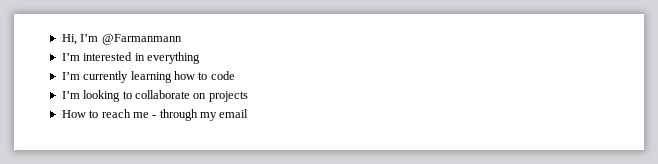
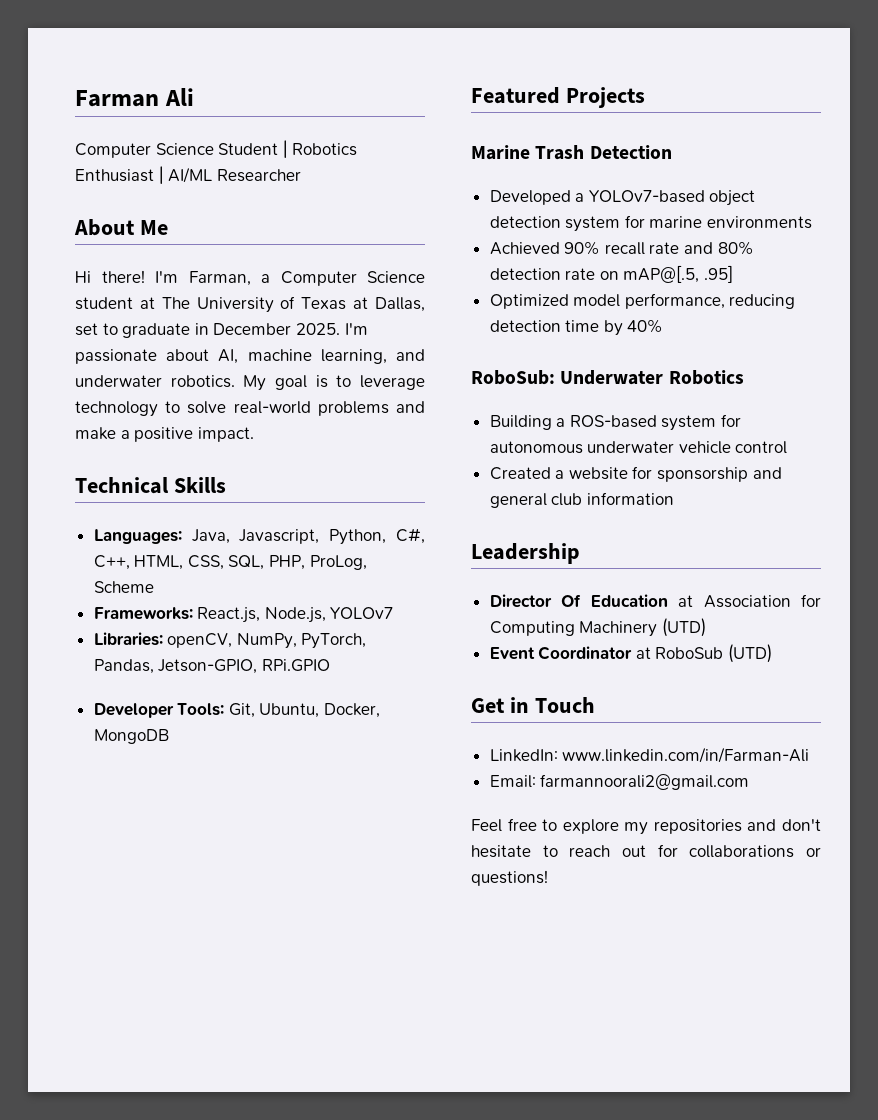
- Hi, I’m @Farmanmann
- I’m interested in everything
- I’m currently learning how to code
- I’m looking to collaborate on projects
- How to reach me - through my email
+ Farman Ali
+ Computer Science Student | Robotics Enthusiast | AI/ML Researcher
+ About Me
+ Hi there! I'm Farman, a Computer Science student at The University of Texas at Dallas, set to graduate in December 2025. I'm passionate about AI, machine learning, and underwater robotics. My goal is to leverage technology to solve real-world problems and make a positive impact.
+ Technical Skills
+ Languages: Java, Javascript, Python, C#, C++, HTML, CSS, SQL, PHP, ProLog, Scheme
+ Frameworks: React.js, Node.js, YOLOv7
+ Libraries: openCV, NumPy, PyTorch, Pandas, Jetson-GPIO, RPi.GPIO
+ Developer Tools: Git, Ubuntu, Docker, MongoDB
+ Featured Projects
+ Marine Trash Detection
+ Developed a YOLOv7-based object detection system for marine environments
+ Achieved 90% recall rate and 80% detection rate on mAP@[.5, .95]
+ Optimized model performance, reducing detection time by 40%
+ RoboSub: Underwater Robotics
+ Building a ROS-based system for autonomous underwater vehicle control
+ Created a website for sponsorship and general club information
+ Leadership
+ Director Of Education at Association for Computing Machinery (UTD)
+ Event Coordinator at RoboSub (UTD)
+ Get in Touch
+ LinkedIn: www.linkedin.com/in/Farman-Ali
+ Email: farmannoorali2@gmail.com
+ Feel free to explore my repositories and don't hesitate to reach out for collaborations or questions!

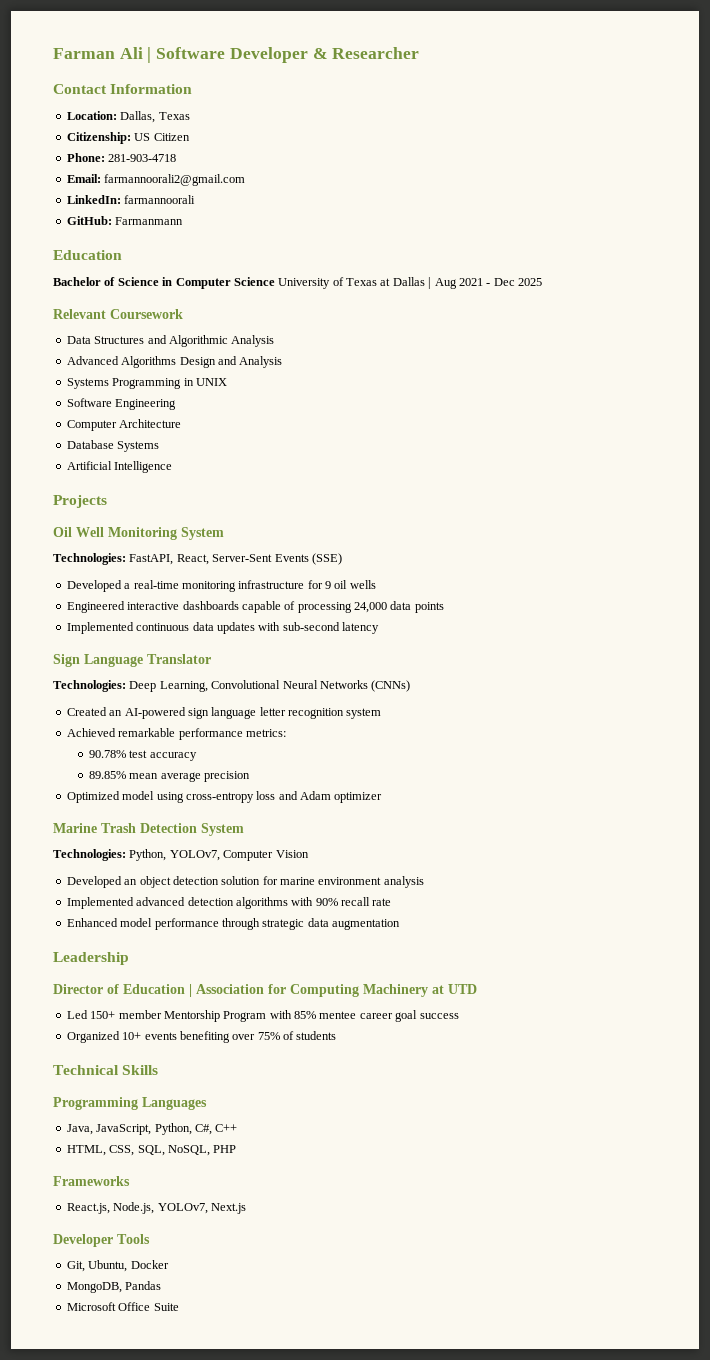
- Farman Ali
- Computer Science Student | Robotics Enthusiast | AI/ML Researcher
- About Me
- Hi there! I'm Farman, a Computer Science student at The University of Texas at Dallas, set to graduate in December 2025. I'm passionate about AI, machine learning, and underwater robotics. My goal is to leverage technology to solve real-world problems and make a positive impact.
+ Farman Ali | Software Developer & Researcher
+ Contact Information
+ Location: Dallas, Texas
+ Citizenship: US Citizen
+ Phone: 281-903-4718
+ Email: farmannoorali2@gmail.com
+ LinkedIn: farmannoorali
+ GitHub: Farmanmann
+ Education
+ Bachelor of Science in Computer Science University of Texas at Dallas | Aug 2021 - Dec 2025
+ Relevant Coursework
+ Data Structures and Algorithmic Analysis
+ Advanced Algorithms Design and Analysis
+ Systems Programming in UNIX
+ Software Engineering
+ Computer Architecture
+ Database Systems
+ Artificial Intelligence
+ Projects
+ Oil Well Monitoring System
+ Technologies: FastAPI, React, Server-Sent Events (SSE)
+ Developed a real-time monitoring infrastructure for 9 oil wells
+ Engineered interactive dashboards capable of processing 24,000 data points
+ Implemented continuous data updates with sub-second latency
+ Sign Language Translator
+ Technologies: Deep Learning, Convolutional Neural Networks (CNNs)
+ Created an AI-powered sign language letter recognition system
+ Achieved remarkable performance metrics:
+ 90.78% test accuracy
+ 89.85% mean average precision
+ Optimized model using cross-entropy loss and Adam optimizer
+ Marine Trash Detection System
+ Technologies: Python, YOLOv7, Computer Vision
+ Developed an object detection solution for marine environment analysis
+ Implemented advanced detection algorithms with 90% recall rate
+ Enhanced model performance through strategic data augmentation
+ Leadership
+ Director of Education | Association for Computing Machinery at UTD
+ Led 150+ member Mentorship Program with 85% mentee career goal success
+ Organized 10+ events benefiting over 75% of students
  Technical Skills
- Languages: Java, Javascript, Python, C#, C++, HTML, CSS, SQL, PHP, ProLog, Scheme
- Frameworks: React.js, Node.js, YOLOv7
- Libraries: openCV, NumPy, PyTorch, Pandas, Jetson-GPIO, RPi.GPIO
- Developer Tools: Git, Ubuntu, Docker, MongoDB
- Featured Projects
- Marine Trash Detection
- Developed a YOLOv7-based object detection system for marine environments
- Achieved 90% recall rate and 80% detection rate on mAP@[.5, .95]
- Optimized model performance, reducing detection time by 40%
- RoboSub: Underwater Robotics
- Building a ROS-based system for autonomous underwater vehicle control
- Created a website for sponsorship and general club information
- Leadership
- Director Of Education at Association for Computing Machinery (UTD)
- Event Coordinator at RoboSub (UTD)
- Get in Touch
- LinkedIn: www.linkedin.com/in/Farman-Ali
- Email: farmannoorali2@gmail.com
- Feel free to explore my repositories and don't hesitate to reach out for collaborations or questions!
+ Programming Languages
+ Java, JavaScript, Python, C#, C++
+ HTML, CSS, SQL, NoSQL, PHP
+ Frameworks
+ React.js, Node.js, YOLOv7, Next.js
+ Developer Tools
+ Git, Ubuntu, Docker
+ MongoDB, Pandas
+ Microsoft Office Suite

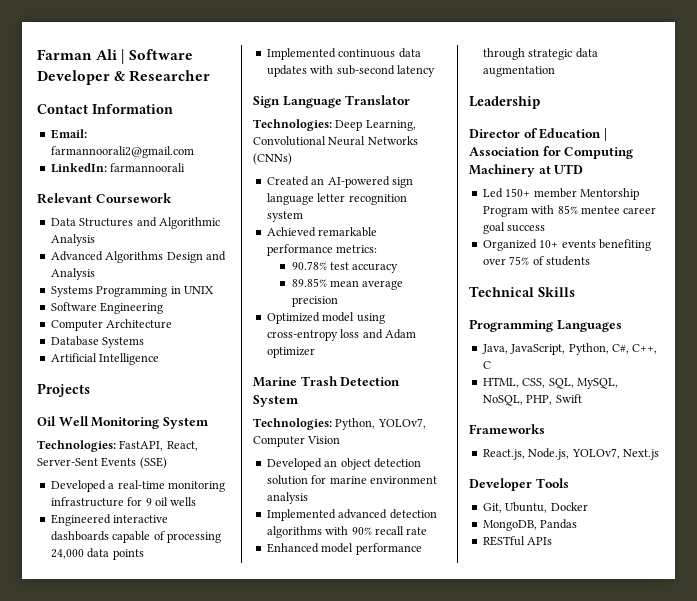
- Location: Dallas, Texas
- Citizenship: US Citizen
- Phone: 281-903-4718
  Email: farmannoorali2@gmail.com
  LinkedIn: farmannoorali
- GitHub: Farmanmann
- Education
- Bachelor of Science in Computer Science University of Texas at Dallas | Aug 2021 - Dec 2025
- Java, JavaScript, Python, C#, C++
+ Java, JavaScript, Python, C#, C++, C
- HTML, CSS, SQL, NoSQL, PHP
+ HTML, CSS, SQL, MySQL, NoSQL, PHP, Swift
- Microsoft Office Suite
+ RESTful APIs

